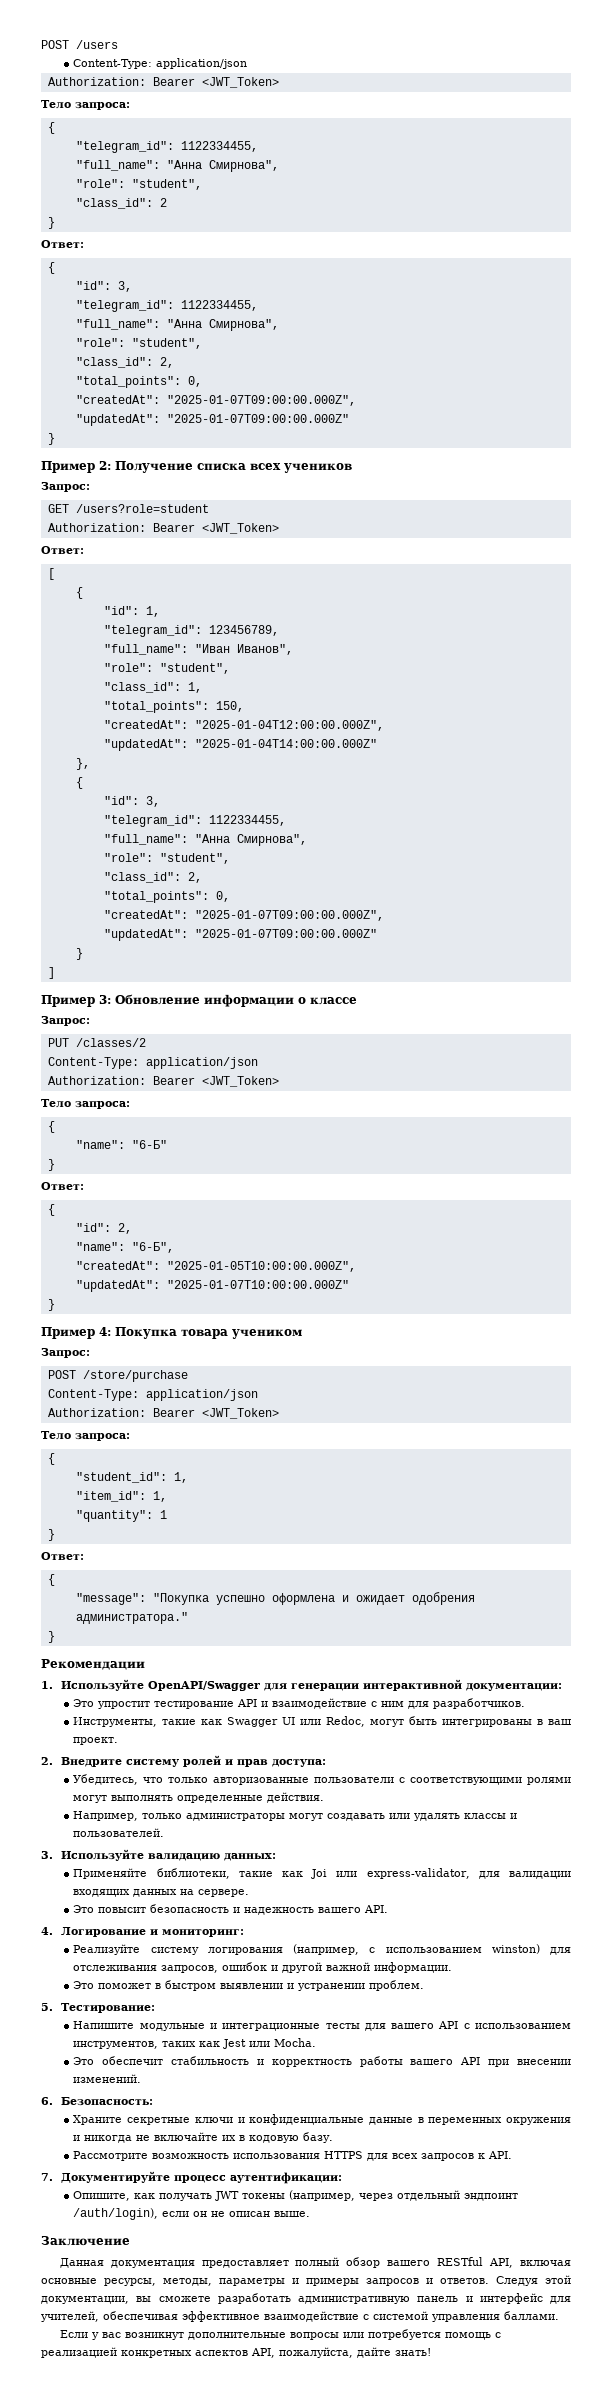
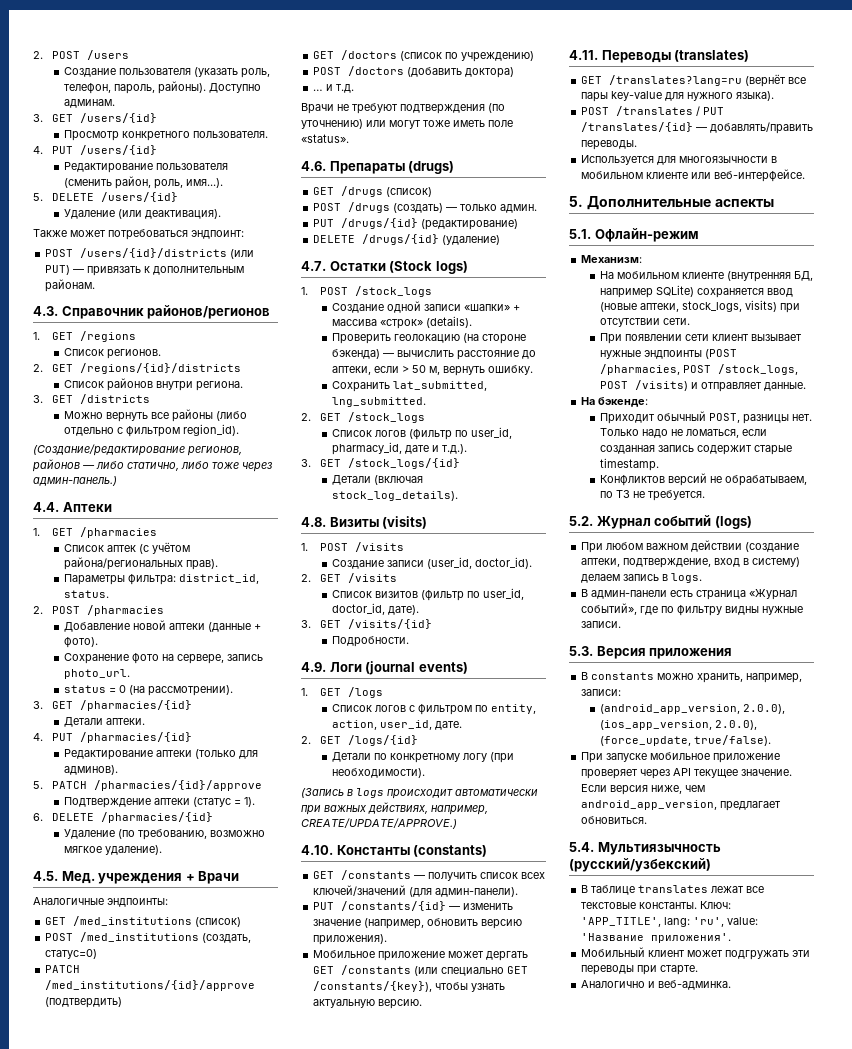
- POST /users
- Content-Type: application/json
- Authorization: Bearer <JWT_Token>
- Тело запроса:
- {
- "telegram_id": 1122334455,
- "full_name": "Анна Смирнова",
- "role": "student",
- "class_id": 2
- }
- Ответ:
- {
- "id": 3,
- "telegram_id": 1122334455,
- "full_name": "Анна Смирнова",
- "role": "student",
- "class_id": 2,
- "total_points": 0,
- "createdAt": "2025-01-07T09:00:00.000Z",
- "updatedAt": "2025-01-07T09:00:00.000Z"
- }
- Пример 2: Получение списка всех учеников
- Запрос:
- GET /users?role=student
- Authorization: Bearer <JWT_Token>
- Ответ:
- [
- {
- "id": 1,
- "telegram_id": 123456789,
- "full_name": "Иван Иванов",
- "role": "student",
- "class_id": 1,
- "total_points": 150,
- "createdAt": "2025-01-04T12:00:00.000Z",
- "updatedAt": "2025-01-04T14:00:00.000Z"
- },
- {
- "id": 3,
- "telegram_id": 1122334455,
- "full_name": "Анна Смирнова",
- "role": "student",
- "class_id": 2,
- "total_points": 0,
- "createdAt": "2025-01-07T09:00:00.000Z",
- "updatedAt": "2025-01-07T09:00:00.000Z"
- }
- ]
- Пример 3: Обновление информации о классе
- Запрос:
- PUT /classes/2
- Content-Type: application/json
- Authorization: Bearer <JWT_Token>
- Тело запроса:
- {
- "name": "6-Б"
- }
- Ответ:
- {
- "id": 2,
- "name": "6-Б",
- "createdAt": "2025-01-05T10:00:00.000Z",
- "updatedAt": "2025-01-07T10:00:00.000Z"
- }
- Пример 4: Покупка товара учеником
- Запрос:
- POST /store/purchase
- Content-Type: application/json
- Authorization: Bearer <JWT_Token>
- Тело запроса:
- {
- "student_id": 1,
- "item_id": 1,
- "quantity": 1
- }
- Ответ:
- {
- "message": "Покупка успешно оформлена и ожидает одобрения администратора."
- }
- Рекомендации
- 1. Используйте OpenAPI/Swagger для генерации интерактивной документации:
- Это упростит тестирование API и взаимодействие с ним для разработчиков.
- Инструменты, такие как Swagger UI или Redoc, могут быть интегрированы в ваш проект.
- 2. Внедрите систему ролей и прав доступа:
- Убедитесь, что только авторизованные пользователи с соответствующими ролями могут выполнять определенные действия.
- Например, только администраторы могут создавать или удалять классы и пользователей.
- 3. Используйте валидацию данных:
- Применяйте библиотеки, такие как Joi или express-validator, для валидации входящих данных на сервере.
- Это повысит безопасность и надежность вашего API.
- 4. Логирование и мониторинг:
- Реализуйте систему логирования (например, с использованием winston) для отслеживания запросов, ошибок и другой важной информации.
- Это поможет в быстром выявлении и устранении проблем.
- 5. Тестирование:
- Напишите модульные и интеграционные тесты для вашего API с использованием инструментов, таких как Jest или Mocha.
- Это обеспечит стабильность и корректность работы вашего API при внесении изменений.
- 6. Безопасность:
- Храните секретные ключи и конфиденциальные данные в переменных окружения и никогда не включайте их в кодовую базу.
- Рассмотрите возможность использования HTTPS для всех запросов к API.
- 7. Документируйте процесс аутентификации:
- Опишите, как получать JWT токены (например, через отдельный эндпоинт /auth/login), если он не описан выше.
- Заключение
- Данная документация предоставляет полный обзор вашего RESTful API, включая основные ресурсы, методы, параметры и примеры запросов и ответов. Следуя этой документации, вы сможете разработать административную панель и интерфейс для учителей, обеспечивая эффективное взаимодействие с системой управления баллами.
- Если у вас возникнут дополнительные вопросы или потребуется помощь с реализацией конкретных аспектов API, пожалуйста, дайте знать!
+ 2. POST /users
+ Создание пользователя (указать роль, телефон, пароль, районы). Доступно админам.
+ 3. GET /users/{id}
+ Просмотр конкретного пользователя.
+ 4. PUT /users/{id}
+ Редактирование пользователя (сменить район, роль, имя...).
+ 5. DELETE /users/{id}
+ Удаление (или деактивация).
+ Также может потребоваться эндпоинт:
+ POST /users/{id}/districts (или PUT) — привязать к дополнительным районам.
+ 4.3. Справочник районов/регионов
+ 1. GET /regions
+ Список регионов.
+ 2. GET /regions/{id}/districts
+ Список районов внутри региона.
+ 3. GET /districts
+ Можно вернуть все районы (либо отдельно с фильтром region_id).
+ (Создание/редактирование регионов, районов — либо статично, либо тоже через админ-панель.)
+ 4.4. Аптеки
+ 1. GET /pharmacies
+ Список аптек (с учётом района/региональных прав).
+ Параметры фильтра: district_id, status.
+ 2. POST /pharmacies
+ Добавление новой аптеки (данные + фото).
+ Сохранение фото на сервере, запись photo_url.
+ status = 0 (на рассмотрении).
+ 3. GET /pharmacies/{id}
+ Детали аптеки.
+ 4. PUT /pharmacies/{id}
+ Редактирование аптеки (только для админов).
+ 5. PATCH /pharmacies/{id}/approve
+ Подтверждение аптеки (статус = 1).
+ 6. DELETE /pharmacies/{id}
+ Удаление (по требованию, возможно мягкое удаление).
+ 4.5. Мед. учреждения + Врачи
+ Аналогичные эндпоинты:
+ GET /med_institutions (список)
+ POST /med_institutions (создать, статус=0)
+ PATCH /med_institutions/{id}/approve (подтвердить)
+ GET /doctors (список по учреждению)
+ POST /doctors (добавить доктора)
+ … и т.д.
+ Врачи не требуют подтверждения (по уточнению) или могут тоже иметь поле «status».
+ 4.6. Препараты (drugs)
+ GET /drugs (список)
+ POST /drugs (создать) — только админ.
+ PUT /drugs/{id} (редактирование)
+ DELETE /drugs/{id} (удаление)
+ 4.7. Остатки (Stock logs)
+ 1. POST /stock_logs
+ Создание одной записи «шапки» + массива «строк» (details).
+ Проверить геолокацию (на стороне бэкенда) — вычислить расстояние до аптеки, если > 50 м, вернуть ошибку.
+ Сохранить lat_submitted, lng_submitted.
+ 2. GET /stock_logs
+ Список логов (фильтр по user_id, pharmacy_id, дате и т.д.).
+ 3. GET /stock_logs/{id}
+ Детали (включая stock_log_details).
+ 4.8. Визиты (visits)
+ 1. POST /visits
+ Создание записи (user_id, doctor_id).
+ 2. GET /visits
+ Список визитов (фильтр по user_id, doctor_id, дате).
+ 3. GET /visits/{id}
+ Подробности.
+ 4.9. Логи (journal events)
+ 1. GET /logs
+ Список логов с фильтром по entity, action, user_id, дате.
+ 2. GET /logs/{id}
+ Детали по конкретному логу (при необходимости).
+ (Запись в logs происходит автоматически при важных действиях, например, CREATE/UPDATE/APPROVE.)
+ 4.10. Константы (constants)
+ GET /constants — получить список всех ключей/значений (для админ-панели).
+ PUT /constants/{id} — изменить значение (например, обновить версию приложения).
+ Мобильное приложение может дергать GET /constants (или специально GET /constants/{key}), чтобы узнать актуальную версию.
+ 4.11. Переводы (translates)
+ GET /translates?lang=ru (вернёт все пары key-value для нужного языка).
+ POST /translates / PUT /translates/{id} — добавлять/править переводы.
+ Используется для многоязычности в мобильном клиенте или веб-интерфейсе.
+ 5. Дополнительные аспекты
+ 5.1. Офлайн-режим
+ Механизм:
+ На мобильном клиенте (внутренняя БД, например SQLite) сохраняется ввод (новые аптеки, stock_logs, visits) при отсутствии сети.
+ При появлении сети клиент вызывает нужные эндпоинты (POST /pharmacies, POST /stock_logs, POST /visits) и отправляет данные.
+ На бэкенде:
+ Приходит обычный POST, разницы нет. Только надо не ломаться, если созданная запись содержит старые timestamp.
+ Конфликтов версий не обрабатываем, по ТЗ не требуется.
+ 5.2. Журнал событий (logs)
+ При любом важном действии (создание аптеки, подтверждение, вход в систему) делаем запись в logs.
+ В админ-панели есть страница «Журнал событий», где по фильтру видны нужные записи.
+ 5.3. Версия приложения
+ В constants можно хранить, например, записи:
+ (android_app_version, 2.0.0), (ios_app_version, 2.0.0), (force_update, true/false).
+ При запуске мобильное приложение проверяет через API текущее значение. Если версия ниже, чем android_app_version, предлагает обновиться.
+ 5.4. Мультиязычность (русский/узбекский)
+ В таблице translates лежат все текстовые константы. Ключ: 'APP_TITLE', lang: 'ru', value: 'Название приложения'.
+ Мобильный клиент может подгружать эти переводы при старте.
+ Аналогично и веб-админка.

